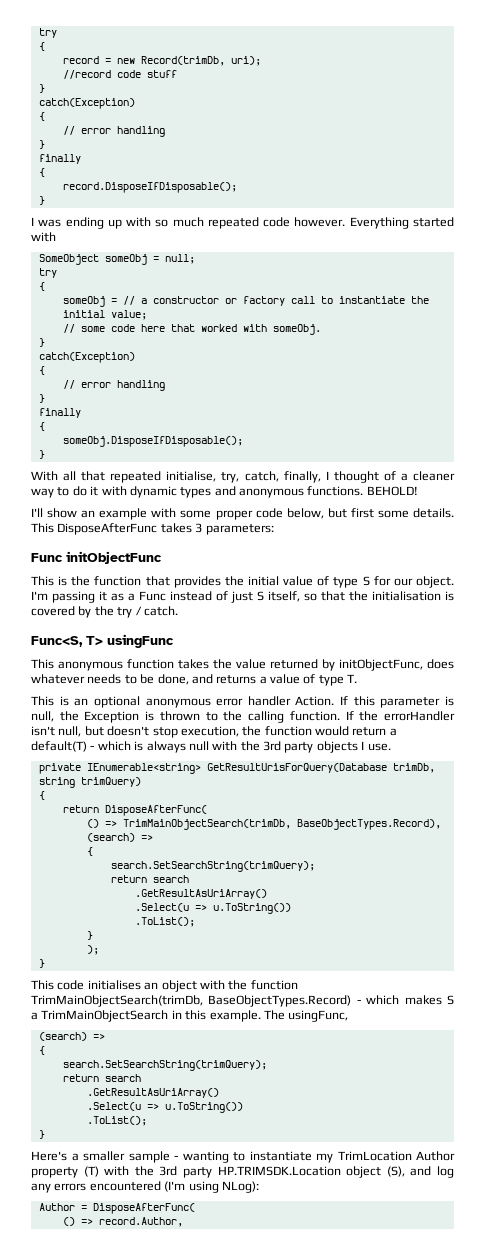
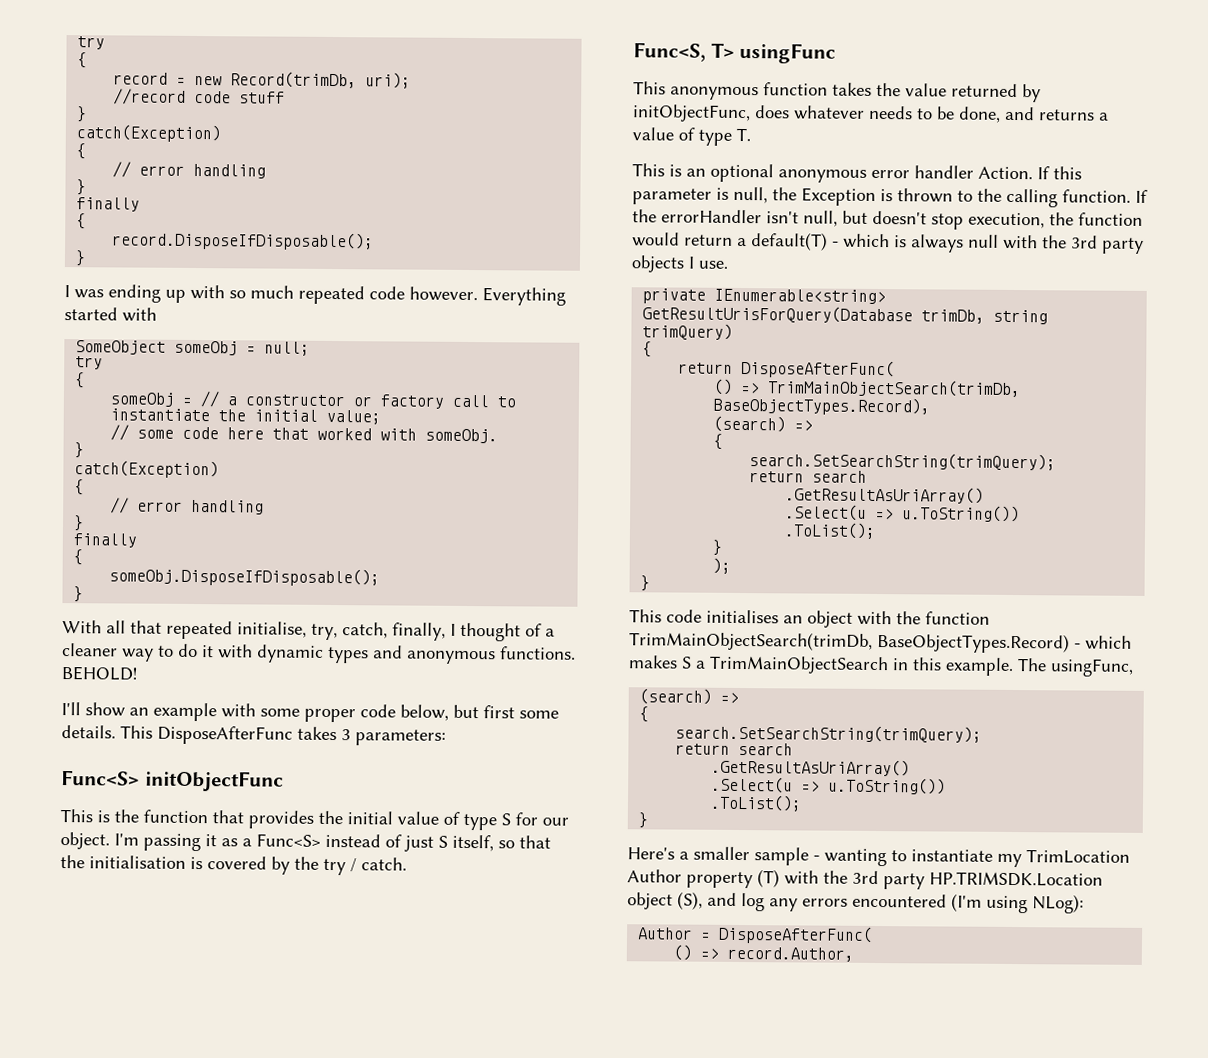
- Func initObjectFunc
+ Func<S> initObjectFunc
- I'm passing it as a Func instead of just S itself, so that the initialisation is covered by the try / catch.
+ I'm passing it as a Func<S> instead of just S itself, so that the initialisation is covered by the try / catch.

